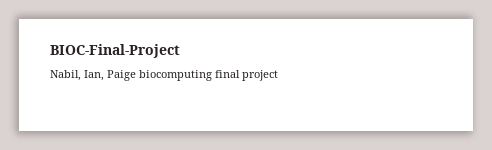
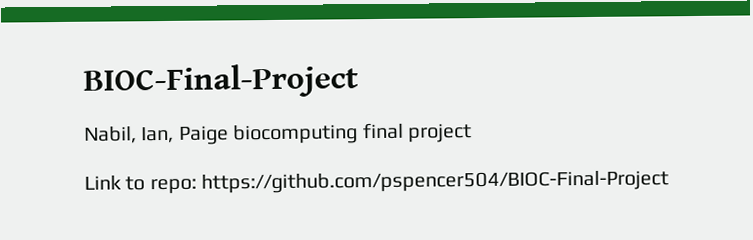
+ Link to repo: https://github.com/pspencer504/BIOC-Final-Project

